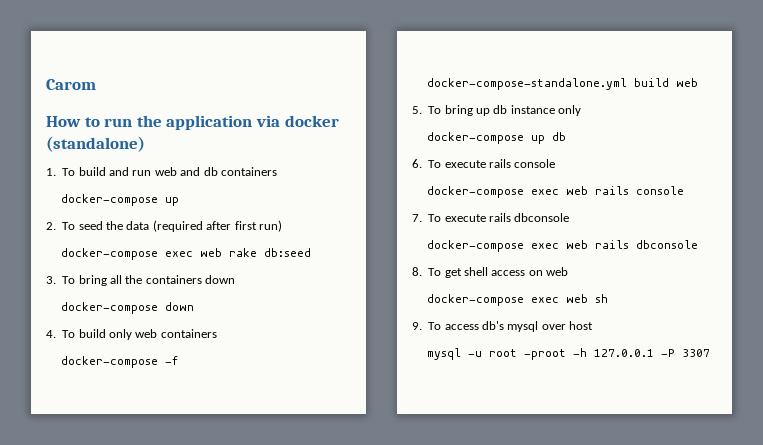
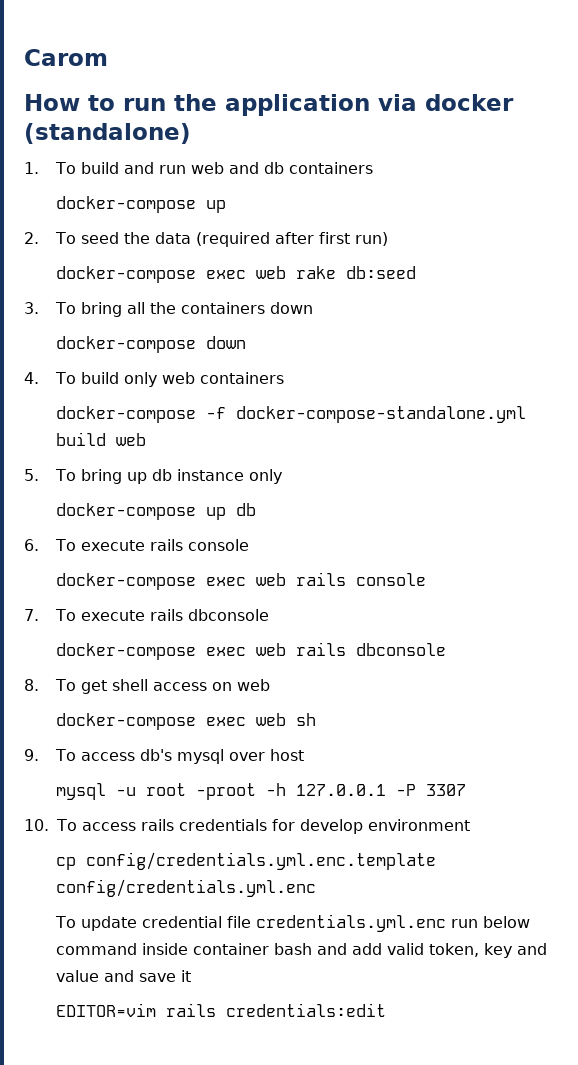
+ 10. To access rails credentials for develop environment
+ cp config/credentials.yml.enc.template config/credentials.yml.enc
+ To update credential file credentials.yml.enc run below command inside container bash and add valid token, key and value and save it
+ EDITOR=vim rails credentials:edit

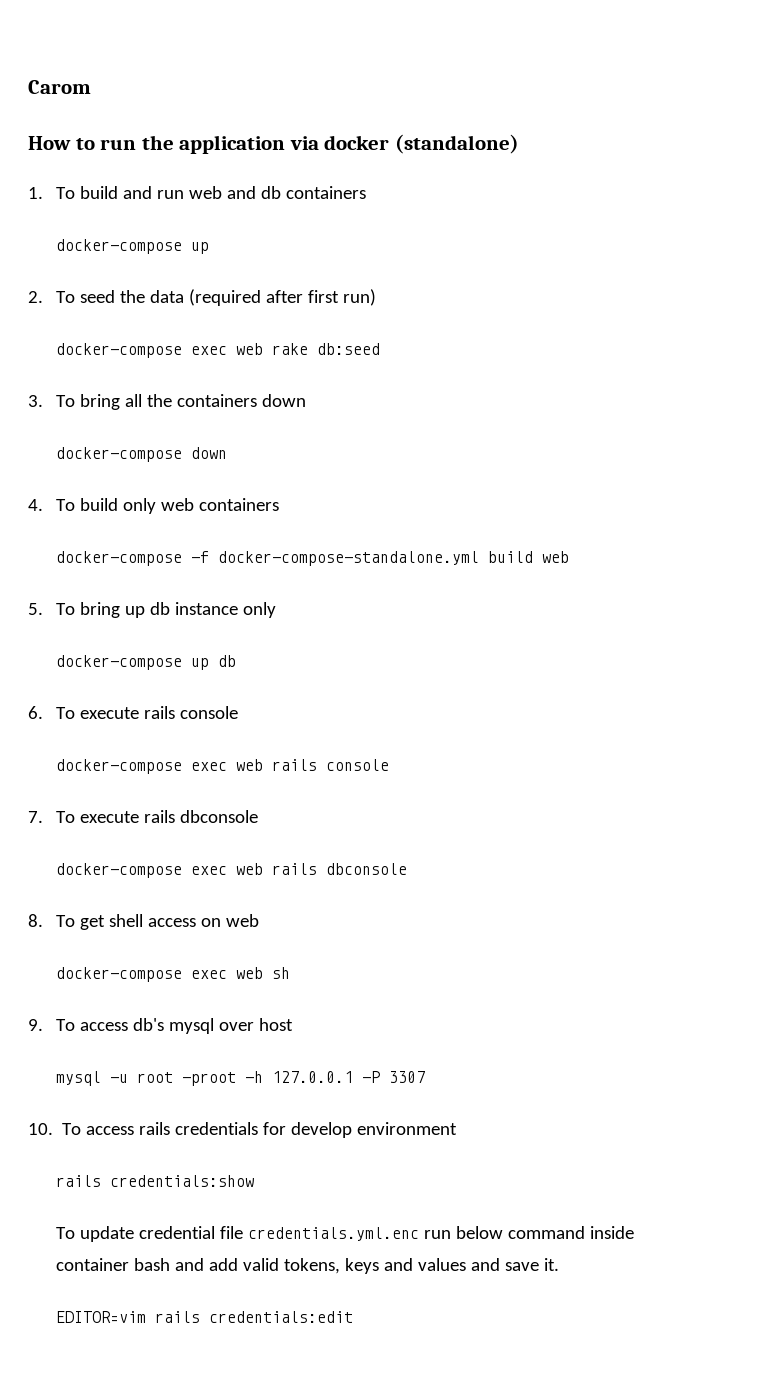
- cp config/credentials.yml.enc.template config/credentials.yml.enc
+ rails credentials:show
- To update credential file credentials.yml.enc run below command inside container bash and add valid token, key and value and save it
+ To update credential file credentials.yml.enc run below command inside container bash and add valid tokens, keys and values and save it.

